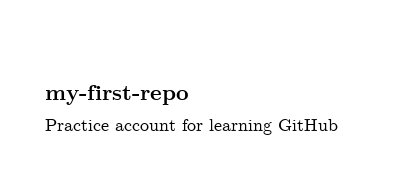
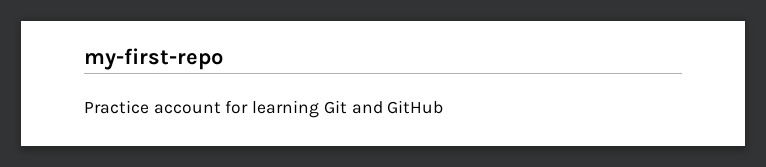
- Practice account for learning GitHub
+ Practice account for learning Git and GitHub

